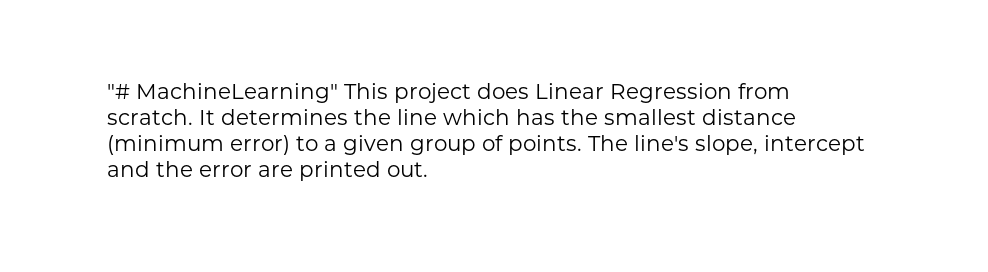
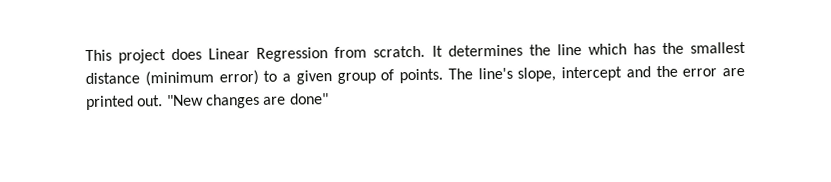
- "# MachineLearning" This project does Linear Regression from scratch.
+ This project does Linear Regression from scratch.
+ "New changes are done"

